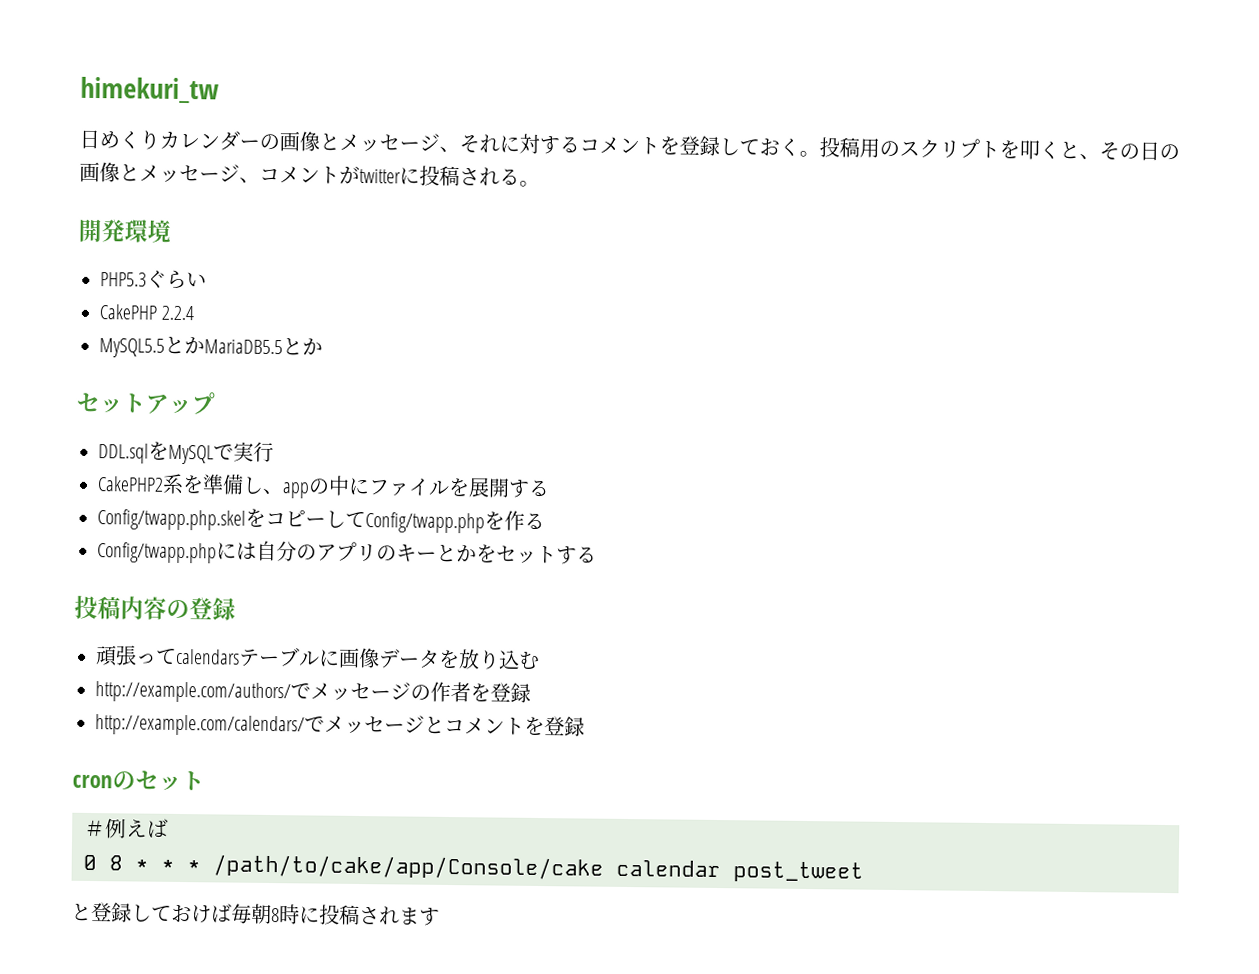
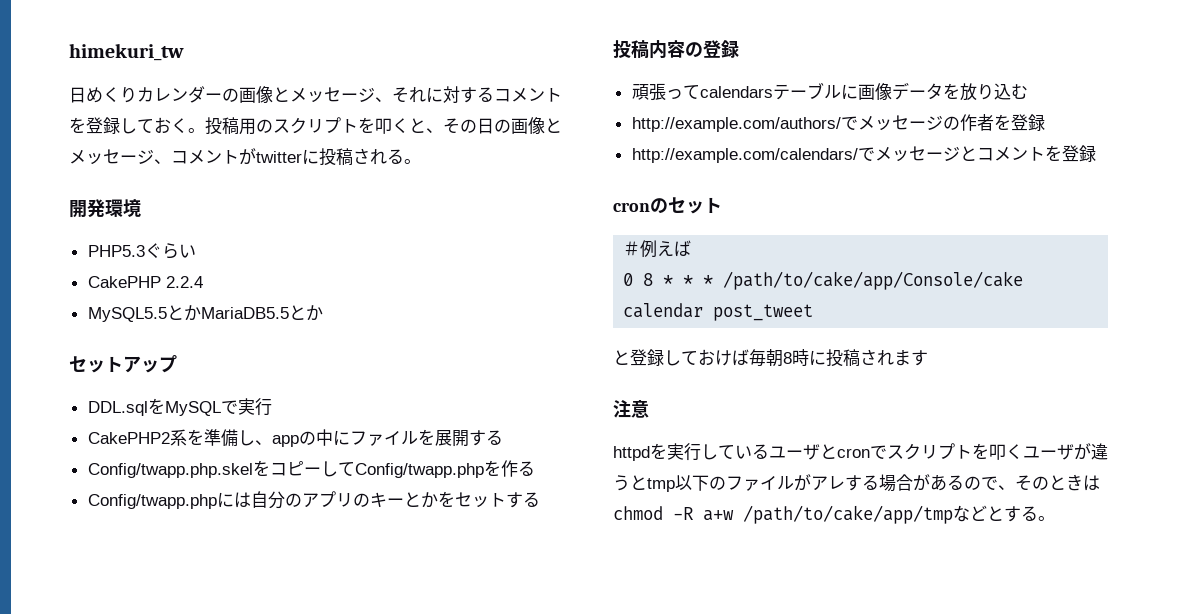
+ 注意
+ httpdを実行しているユーザとcronでスクリプトを叩くユーザが違うとtmp以下のファイルがアレする場合があるので、そのときはchmod -R a+w /path/to/cake/app/tmpなどとする。

